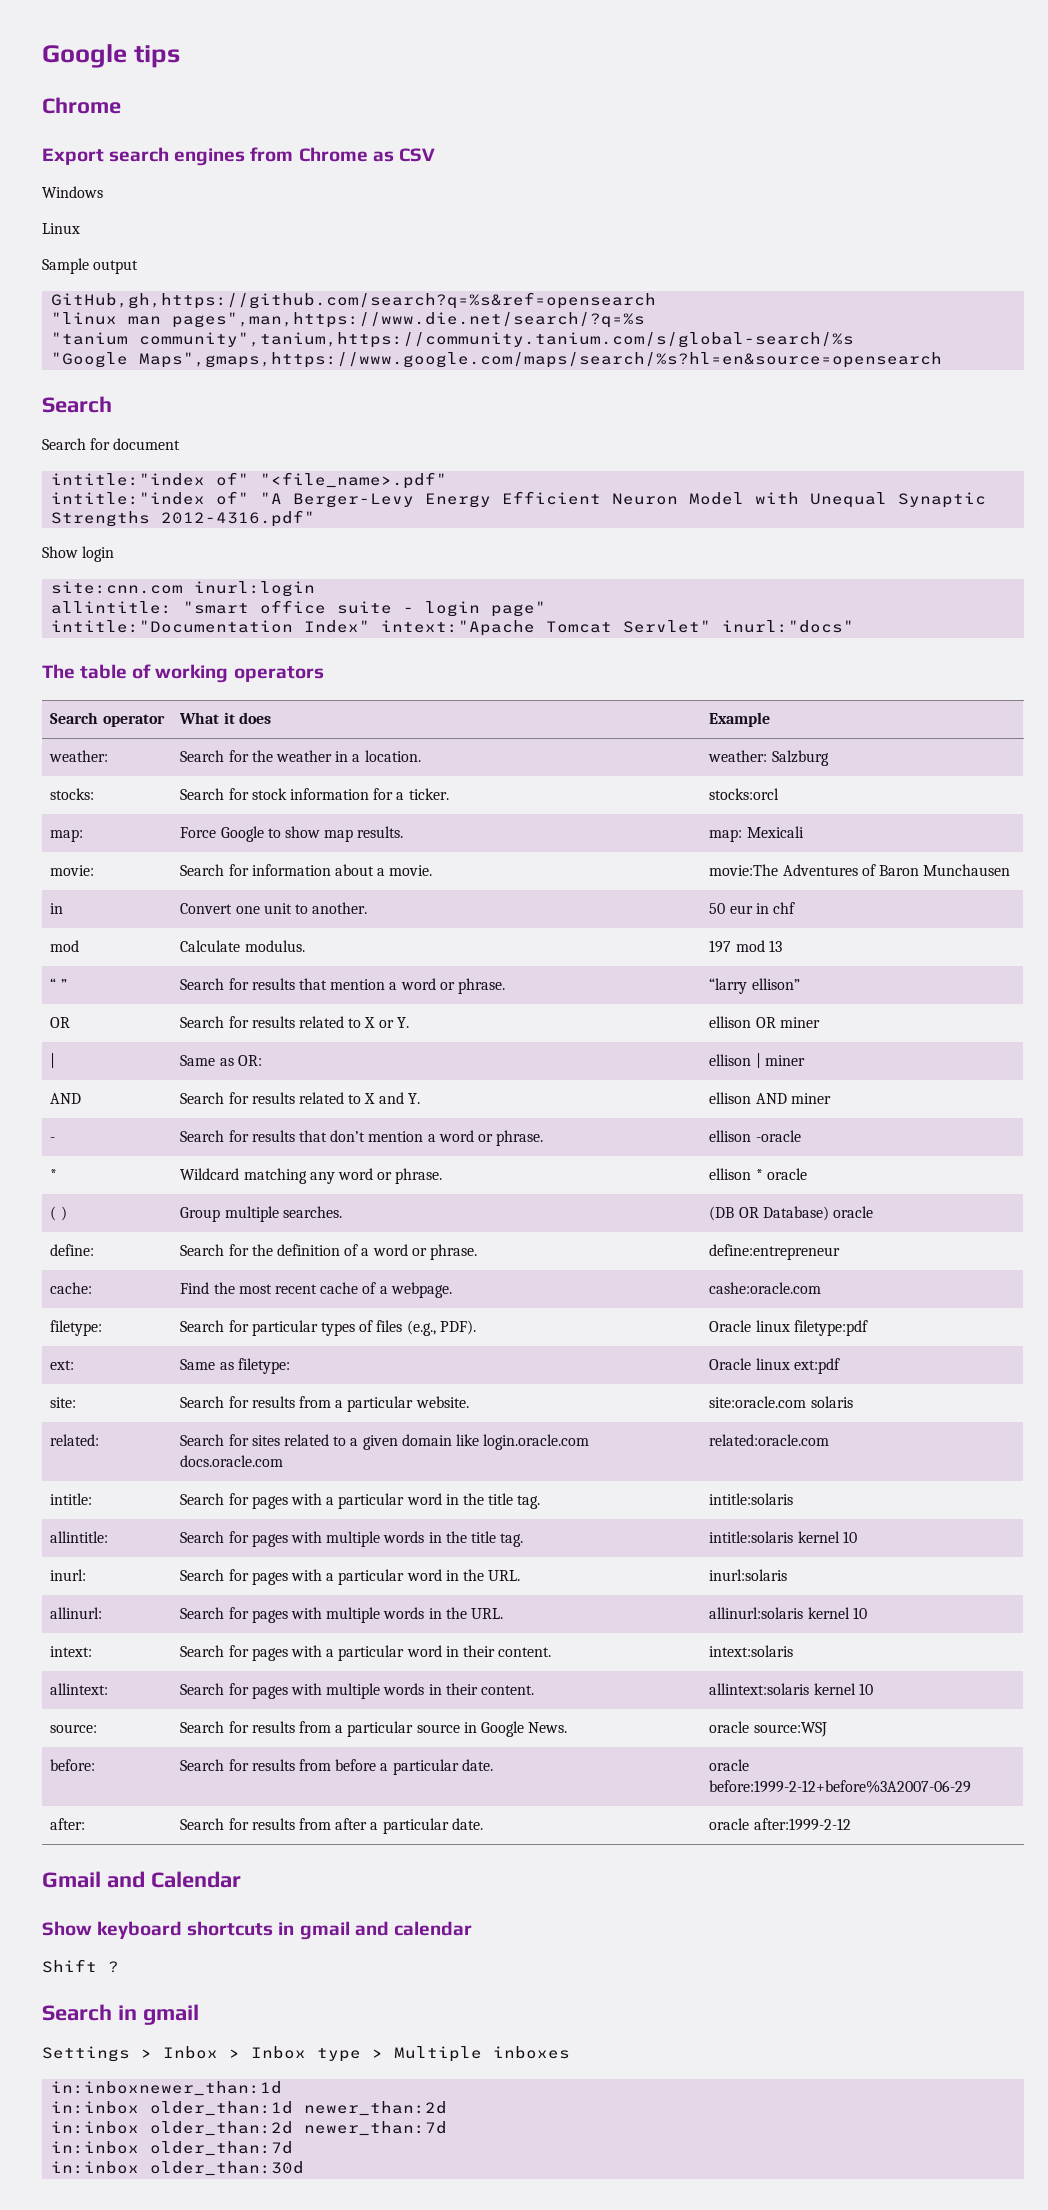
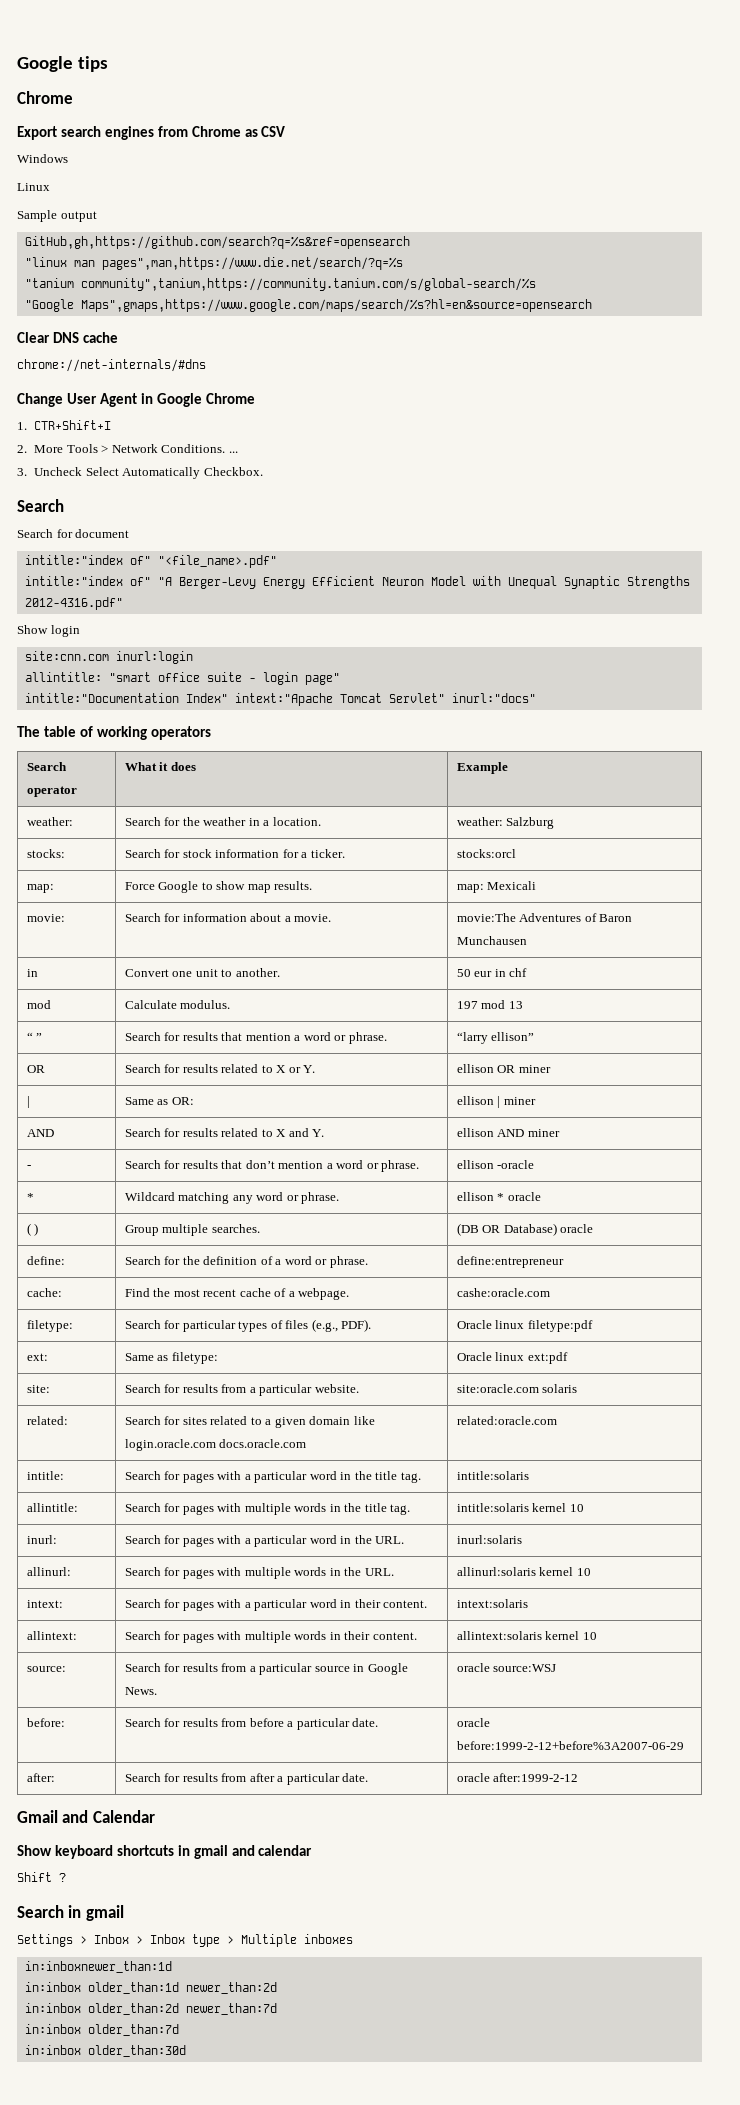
+ Clear DNS cache
+ chrome://net-internals/#dns
+ Change User Agent in Google Chrome
+ 1. CTR+Shift+I
+ 2. More Tools > Network Conditions. ...
+ 3. Uncheck Select Automatically Checkbox.

